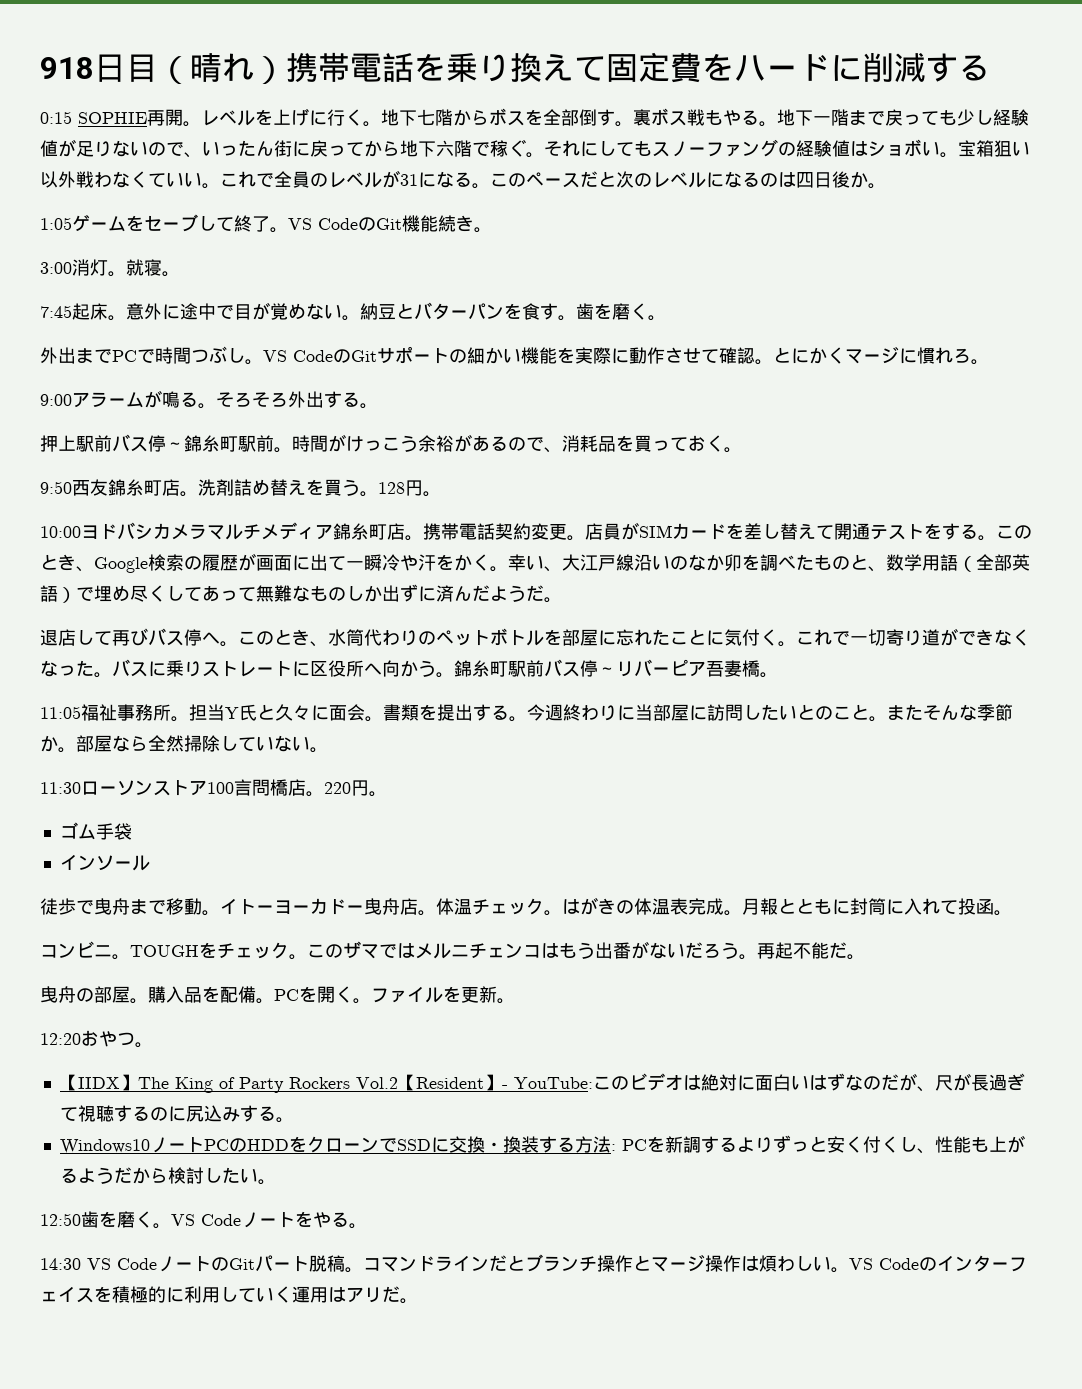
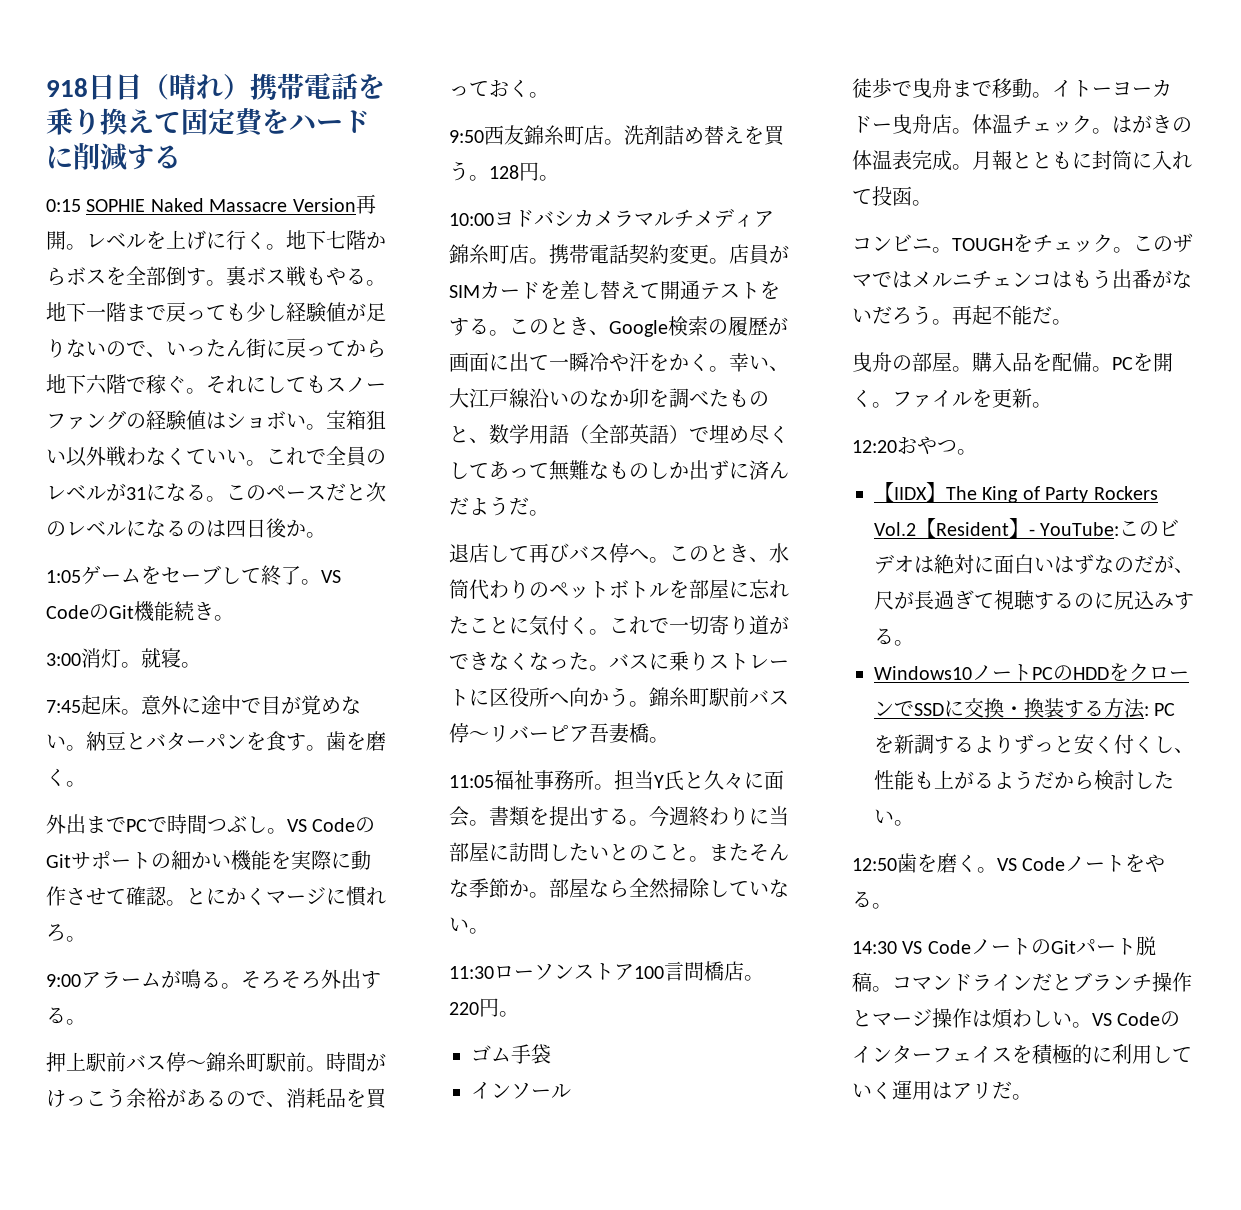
- 0:15 SOPHIE再開。
+ 0:15 SOPHIE Naked Massacre Version再開。

